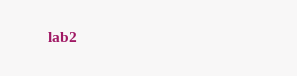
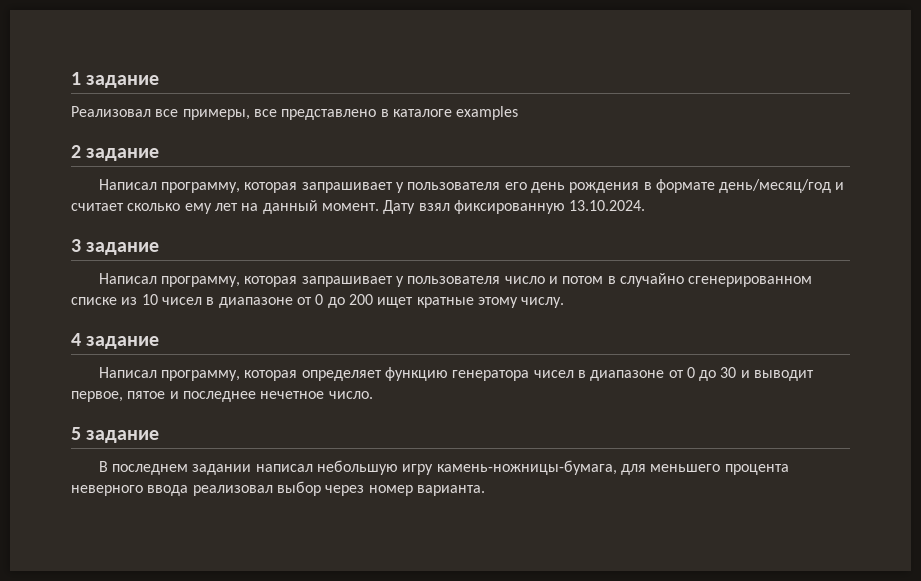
- lab2
+ 1 задание
+ Реализовал все примеры, все представлено в каталоге examples
+ 2 задание
+ Написал программу, которая запрашивает у пользователя его день рождения в формате день/месяц/год и считает сколько ему лет на данный момент. Дату взял фиксированную 13.10.2024.
+ 3 задание
+ Написал программу, которая запрашивает у пользователя число и потом в случайно сгенерированном списке из 10 чисел в диапазоне от 0 до 200 ищет кратные этому числу.
+ 4 задание
+ Написал программу, которая определяет функцию генератора чисел в диапазоне от 0 до 30 и выводит первое, пятое и последнее нечетное число.
+ 5 задание
+ В последнем задании написал небольшую игру камень-ножницы-бумага, для меньшего процента неверного ввода реализовал выбор через номер варианта.

